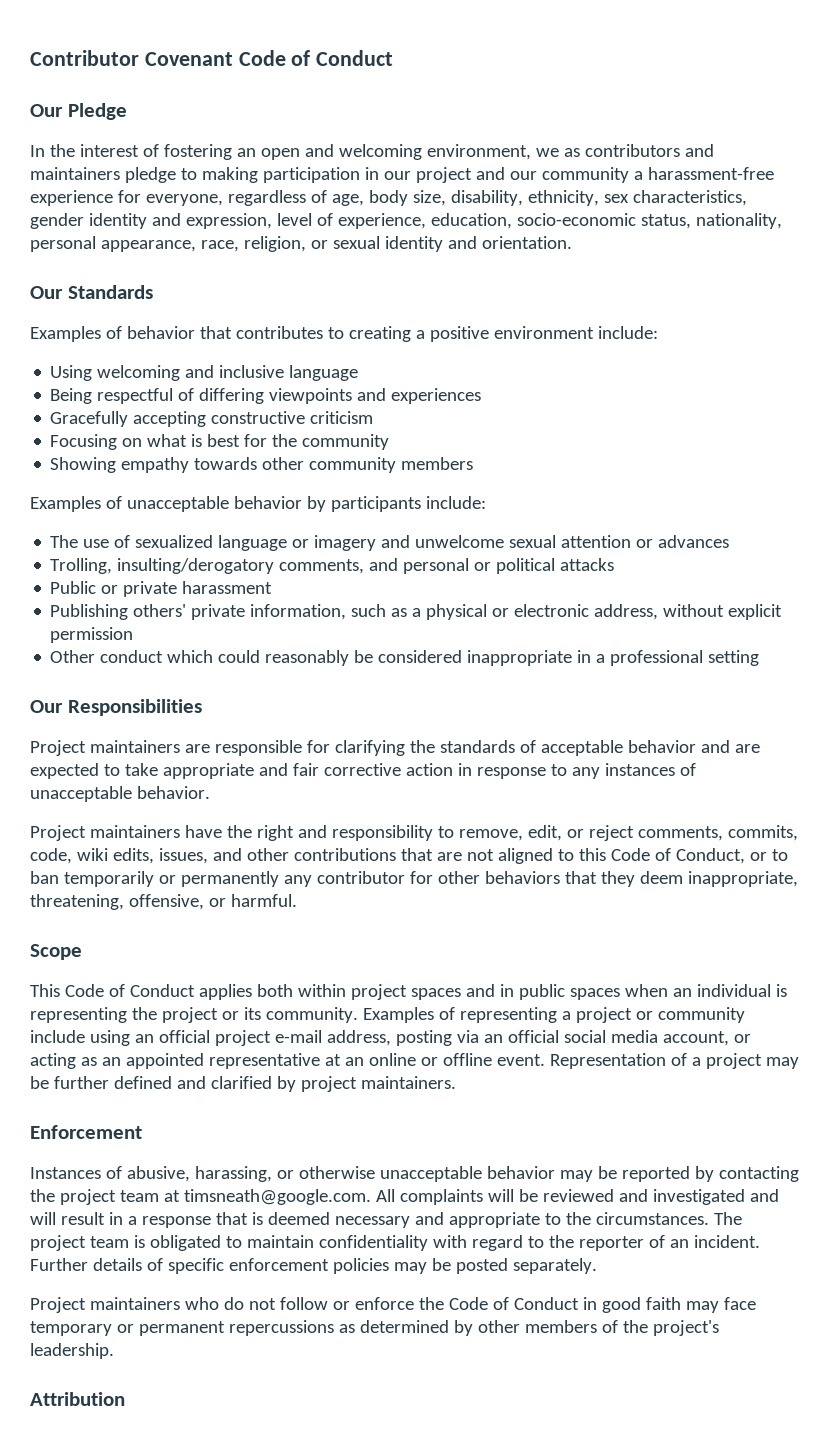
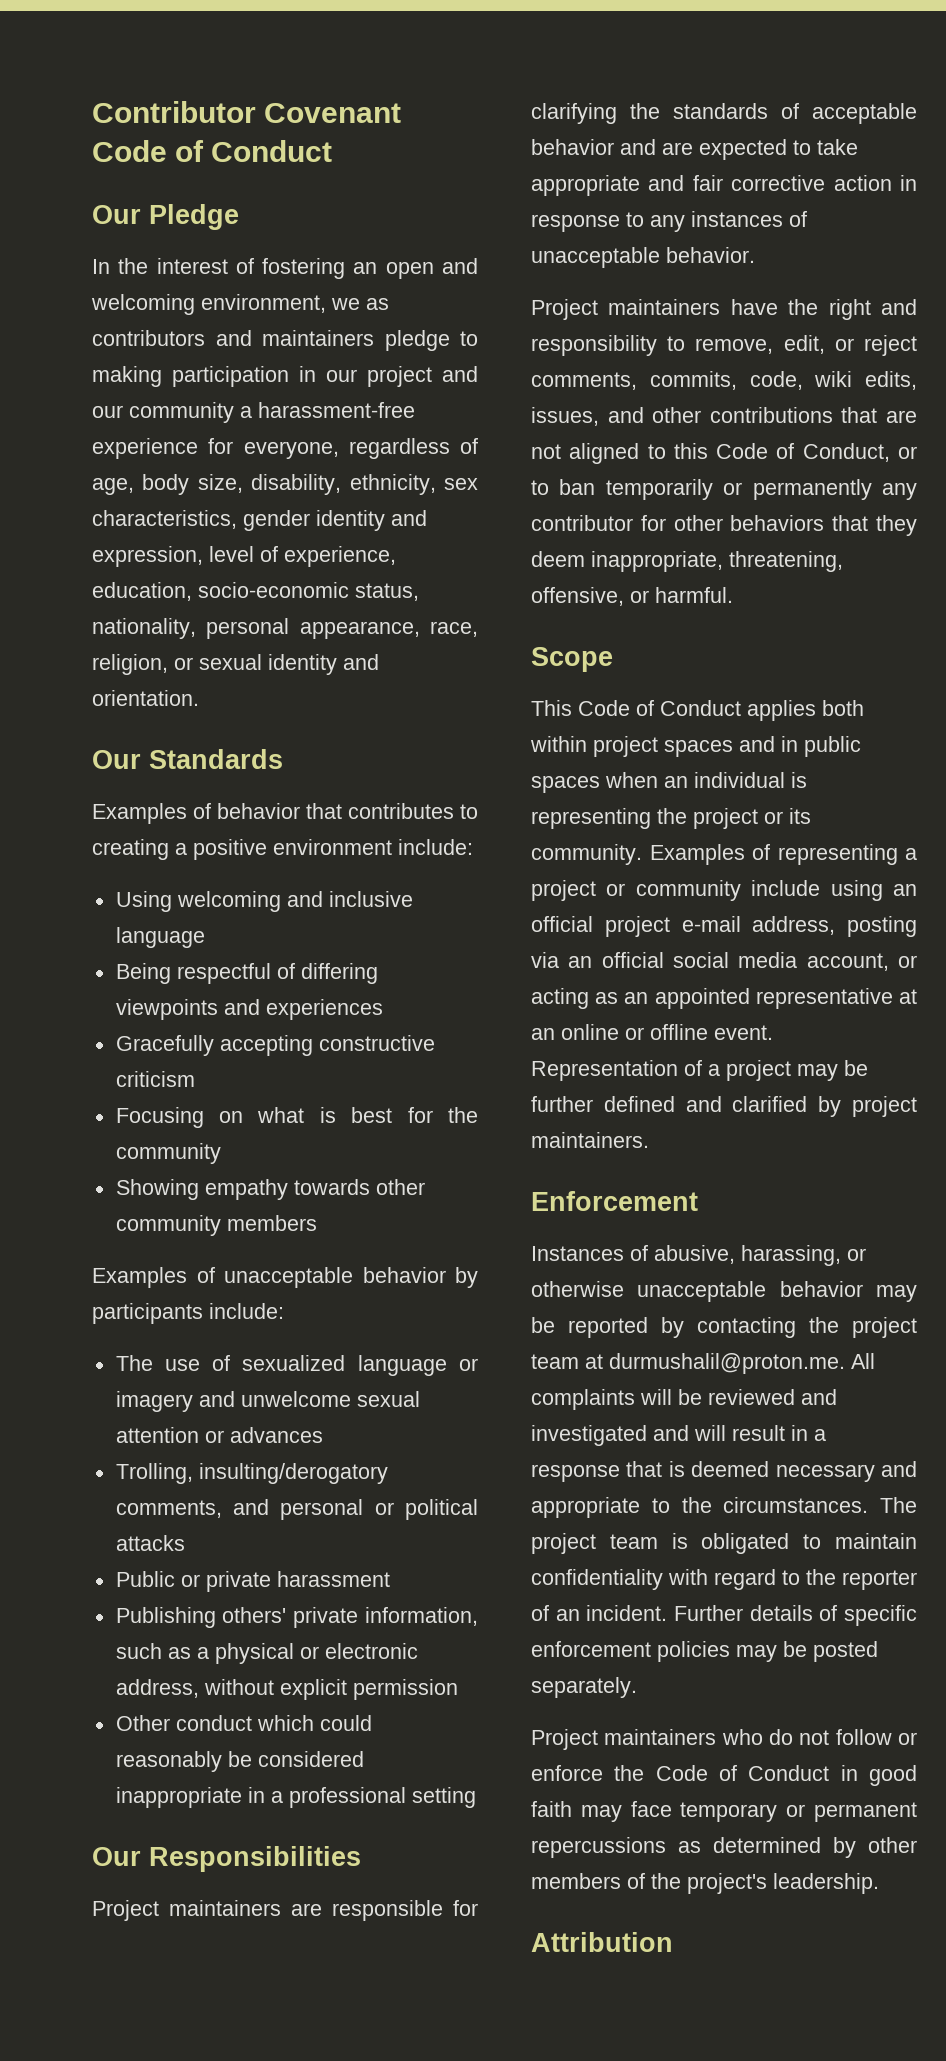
- Instances of abusive, harassing, or otherwise unacceptable behavior may be reported by contacting the project team at timsneath@google.com. All complaints will be reviewed and investigated and will result in a response that is deemed necessary and appropriate to the circumstances.
+ Instances of abusive, harassing, or otherwise unacceptable behavior may be reported by contacting the project team at durmushalil@proton.me. All complaints will be reviewed and investigated and will result in a response that is deemed necessary and appropriate to the circumstances.

